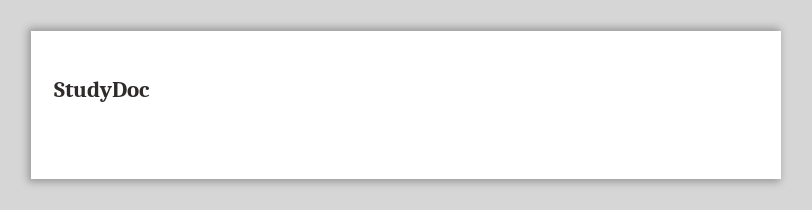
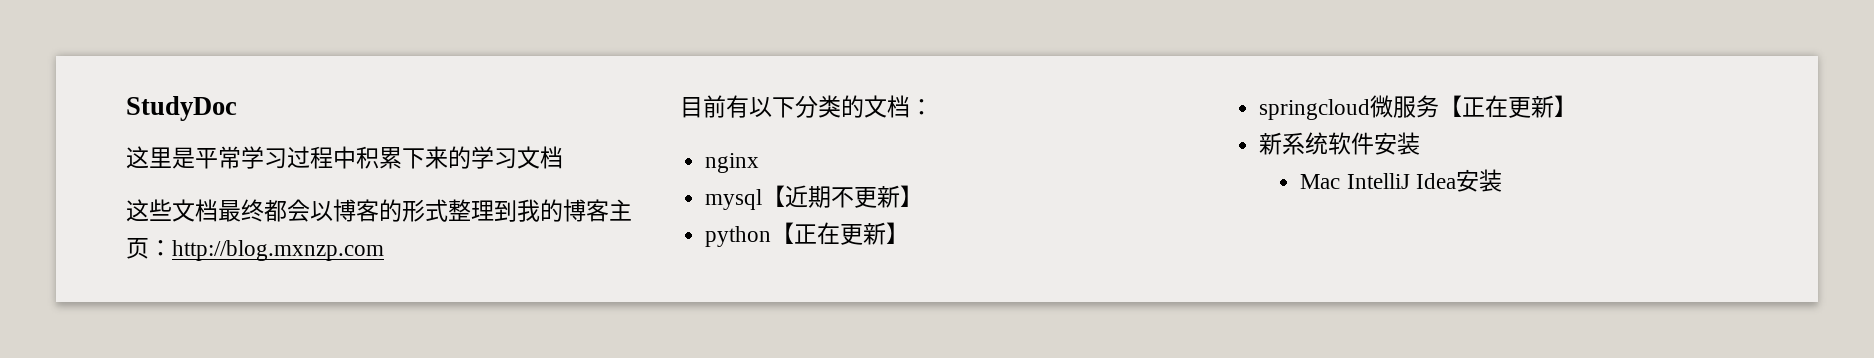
+ 这里是平常学习过程中积累下来的学习文档
+ 这些文档最终都会以博客的形式整理到我的博客主页：http://blog.mxnzp.com
+ 目前有以下分类的文档：
+ nginx
+ mysql【近期不更新】
+ python【正在更新】
+ springcloud微服务【正在更新】
+ 新系统软件安装
+ Mac IntelliJ Idea安装

